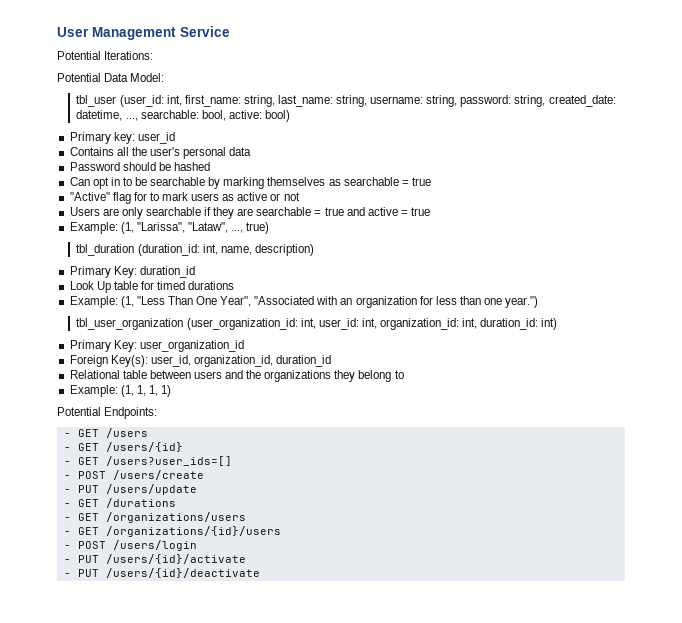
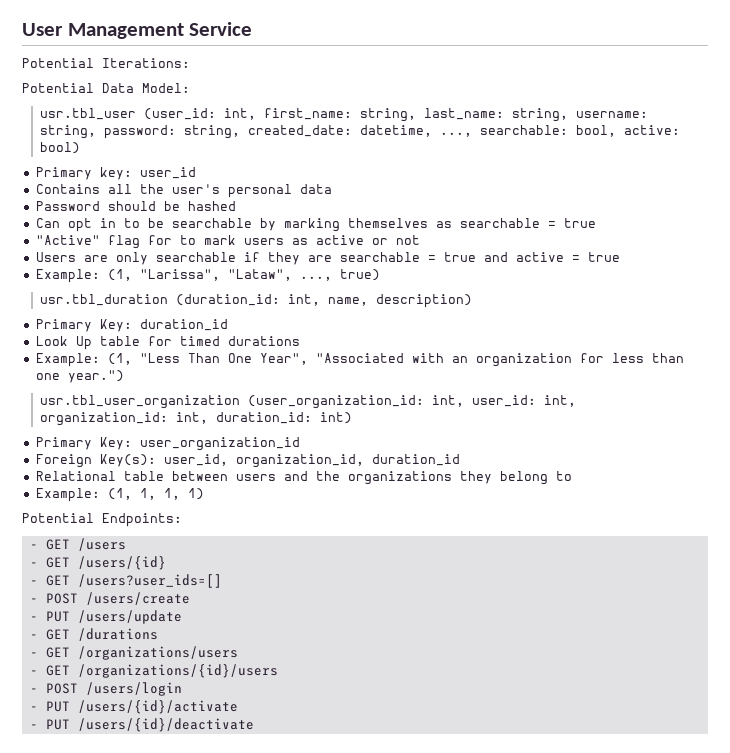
- tbl_user (user_id: int, first_name: string, last_name: string, username: string, password: string, created_date: datetime, ..., searchable: bool, active: bool)
+ usr.tbl_user (user_id: int, first_name: string, last_name: string, username: string, password: string, created_date: datetime, ..., searchable: bool, active: bool)
- tbl_duration (duration_id: int, name, description)
+ usr.tbl_duration (duration_id: int, name, description)
- tbl_user_organization (user_organization_id: int, user_id: int, organization_id: int, duration_id: int)
+ usr.tbl_user_organization (user_organization_id: int, user_id: int, organization_id: int, duration_id: int)

